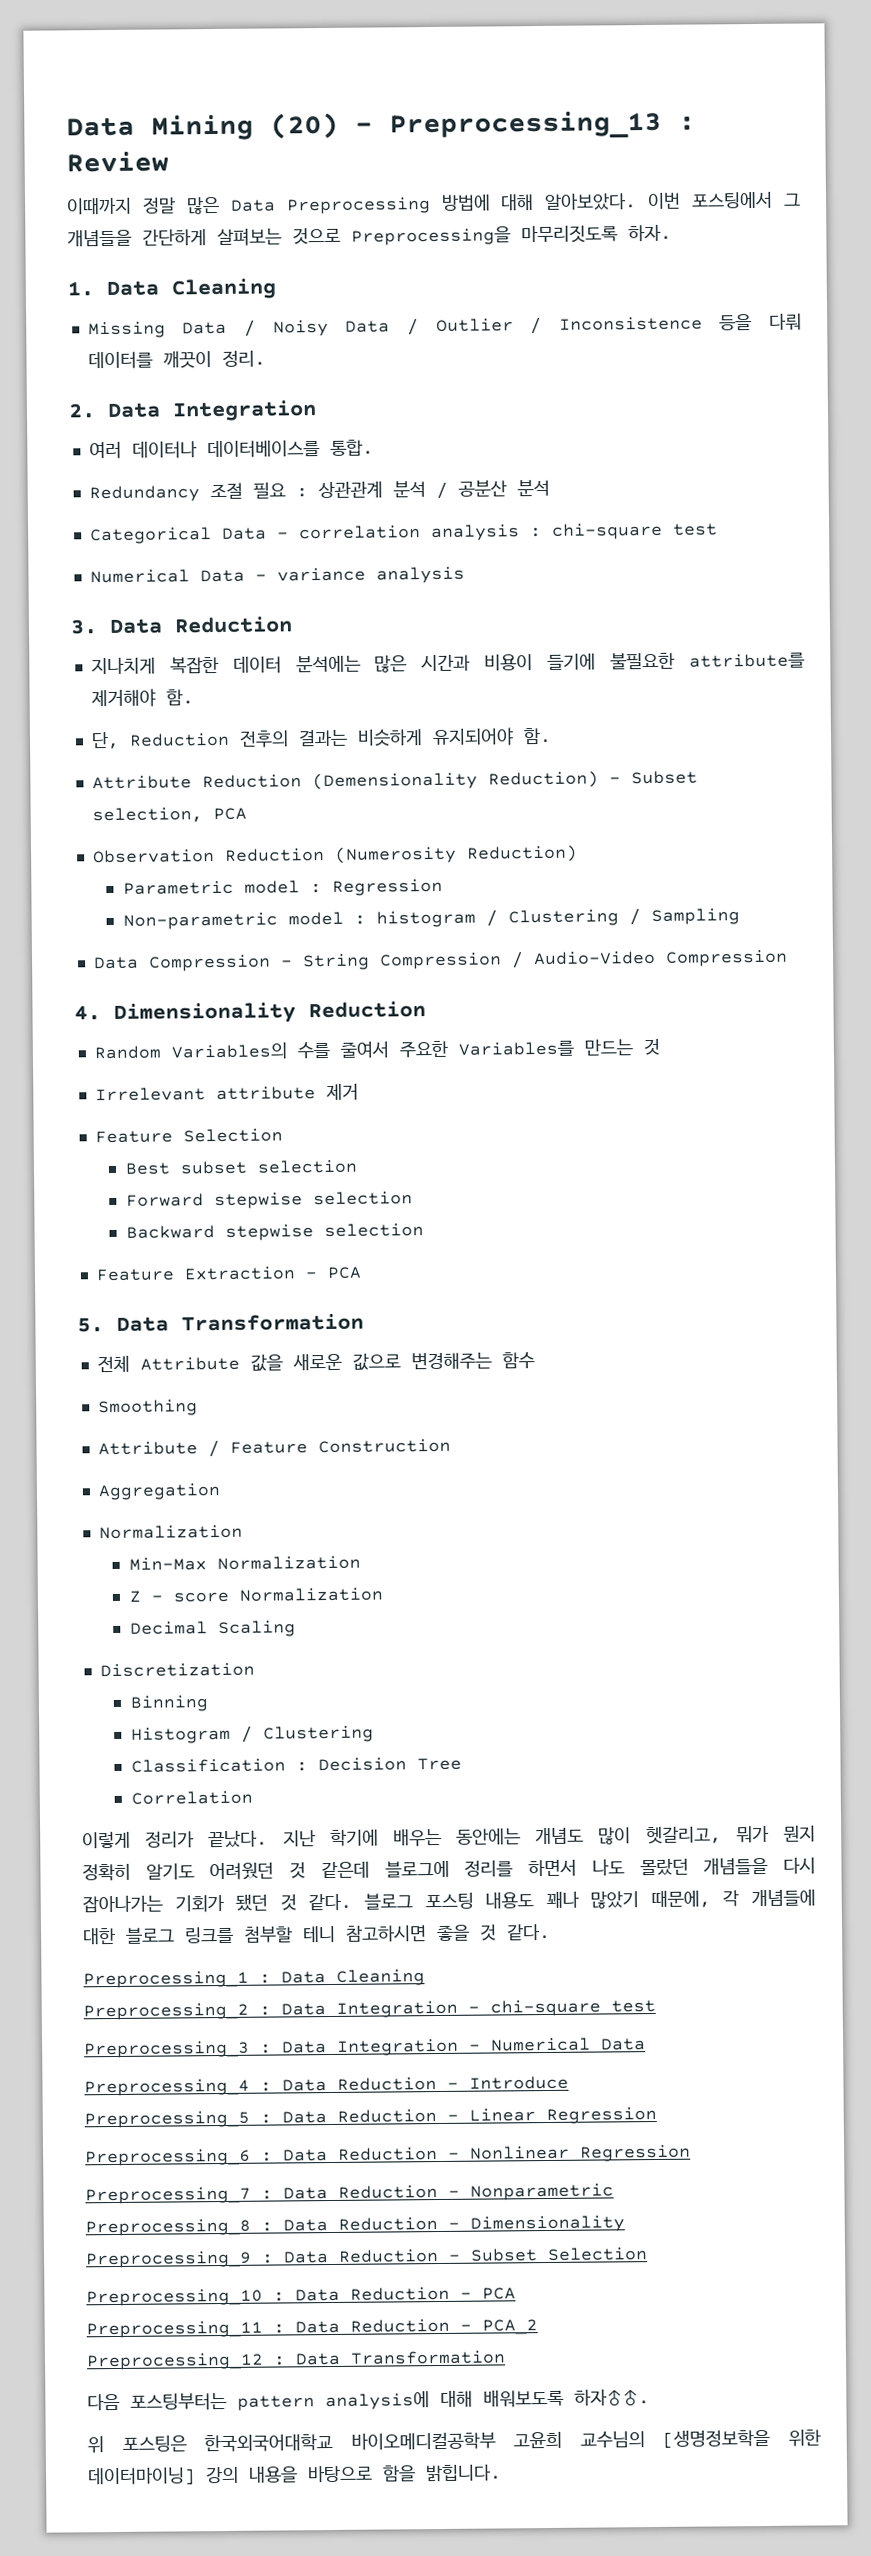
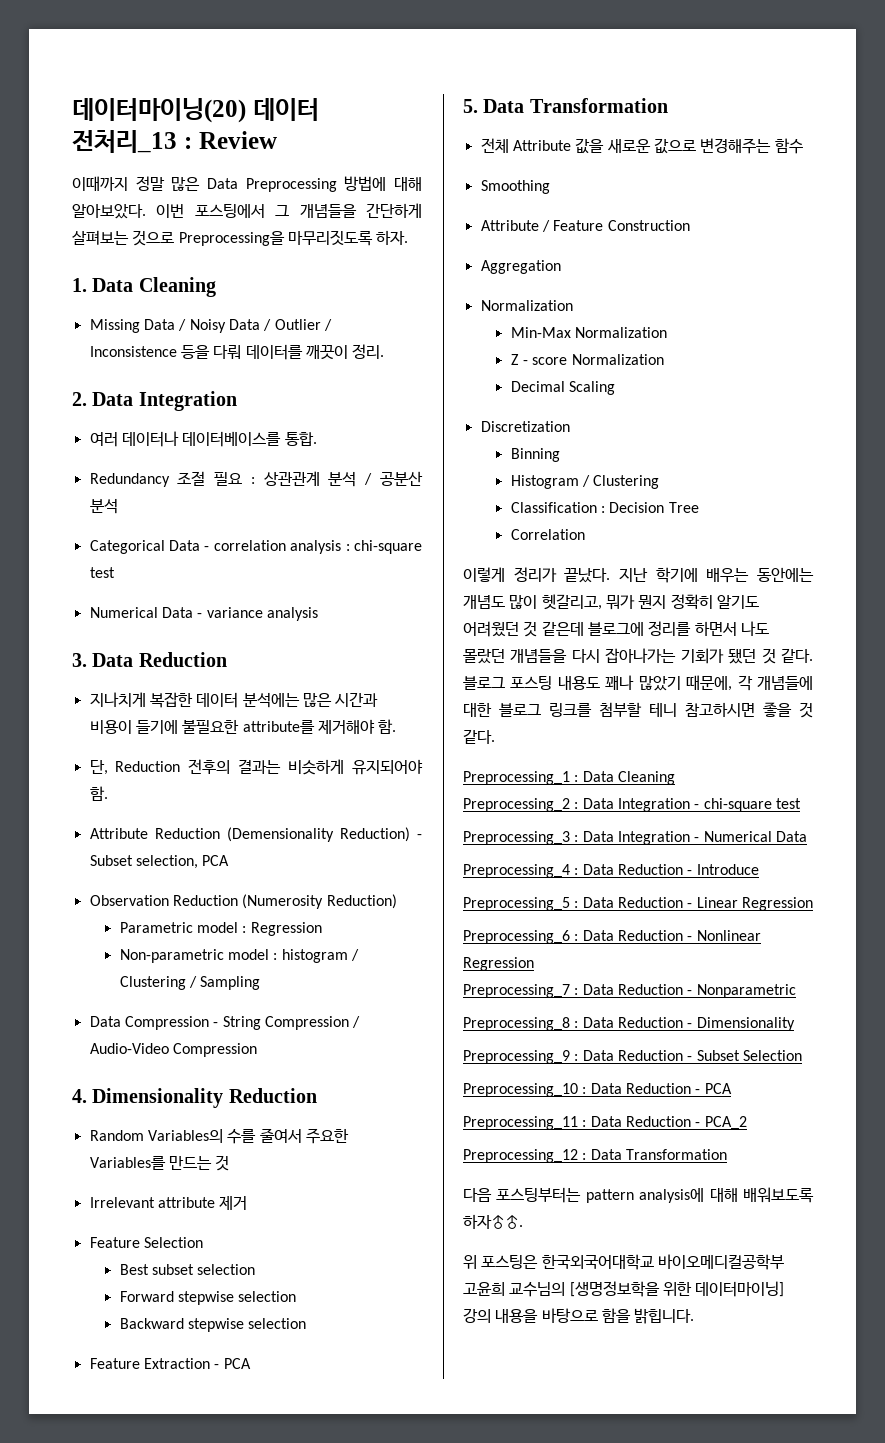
- Data Mining (20) - Preprocessing_13 : Review
+ 데이터마이닝(20) 데이터 전처리_13 : Review

